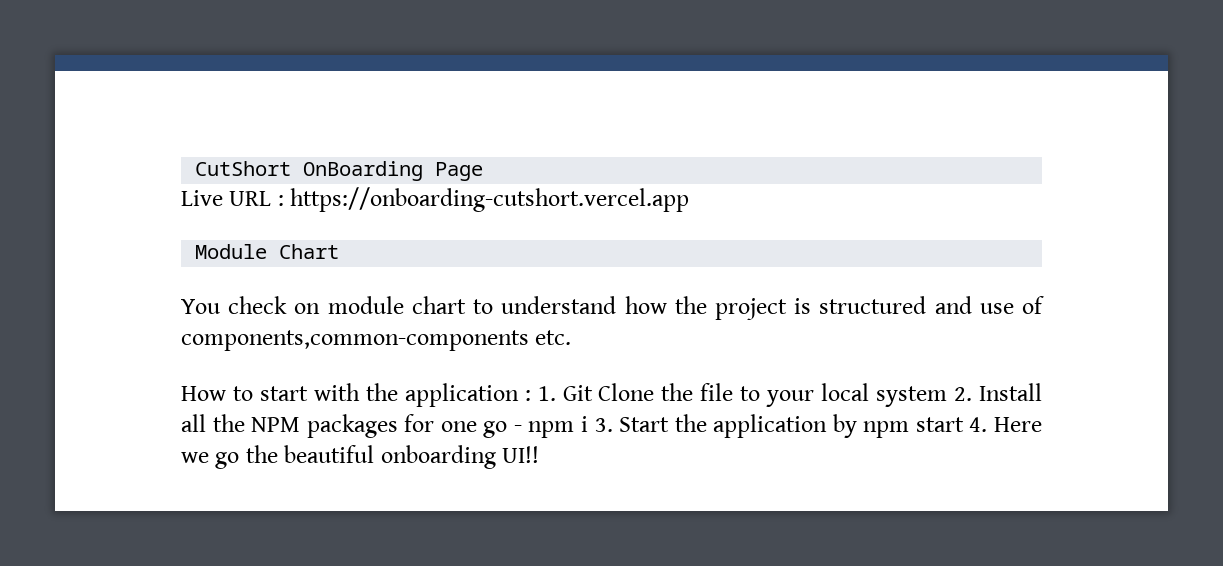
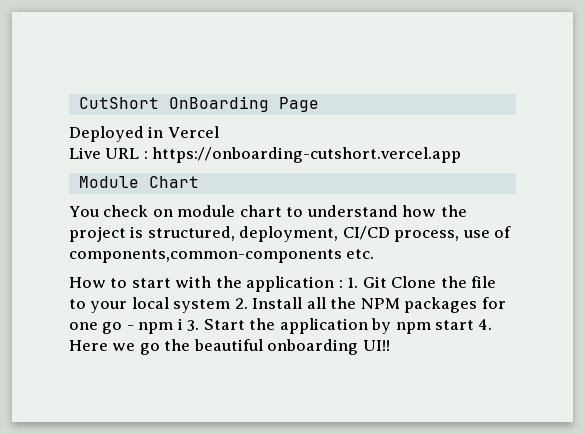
+ Deployed in Vercel
- You check on module chart to understand how the project is structured and use of components,common-components etc.
+ You check on module chart to understand how the project is structured, deployment, CI/CD process, use of components,common-components etc.

